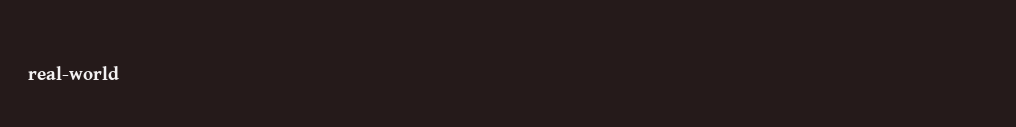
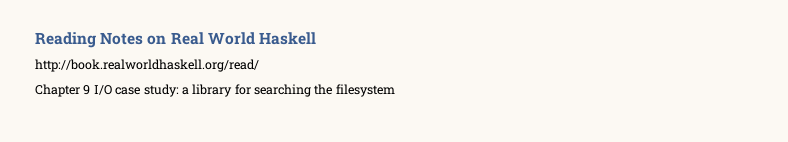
- real-world
+ Reading Notes on Real World Haskell
+ http://book.realworldhaskell.org/read/
+ Chapter 9 I/O case study: a library for searching the filesystem

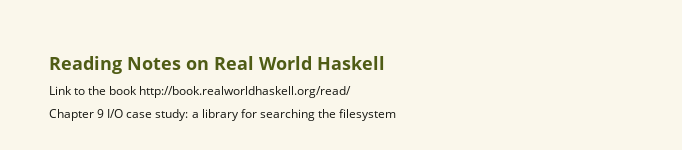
- http://book.realworldhaskell.org/read/
+ Link to the book http://book.realworldhaskell.org/read/

